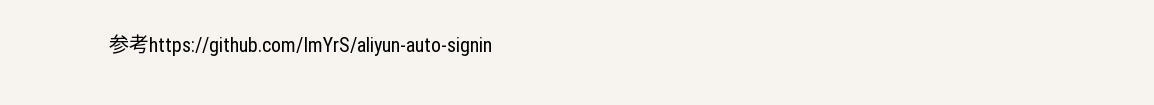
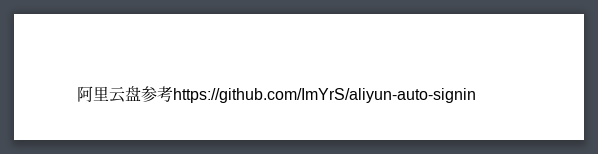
- 参考https://github.com/ImYrS/aliyun-auto-signin
+ 阿里云盘参考https://github.com/ImYrS/aliyun-auto-signin

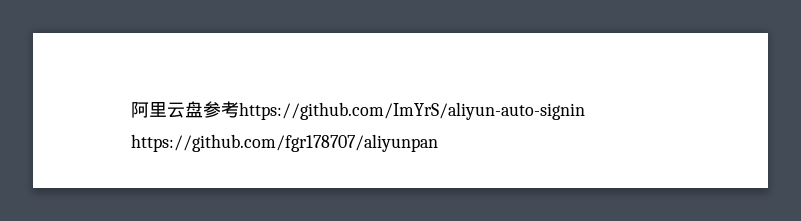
- 阿里云盘参考https://github.com/ImYrS/aliyun-auto-signin
+ 阿里云盘参考https://github.com/ImYrS/aliyun-auto-signin https://github.com/fgr178707/aliyunpan

